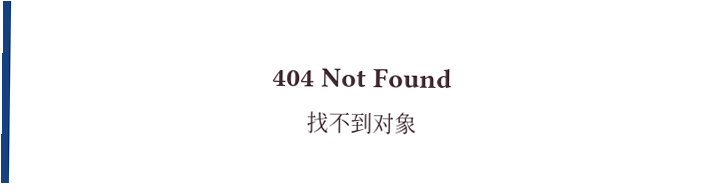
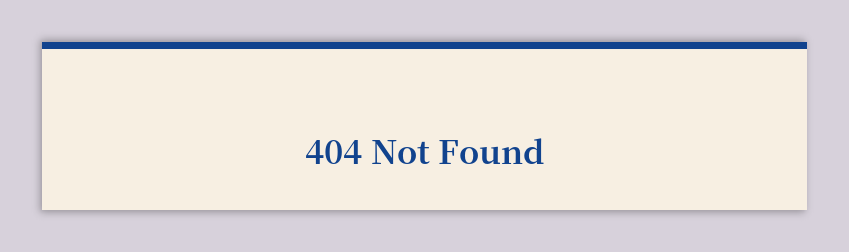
- 找不到对象

